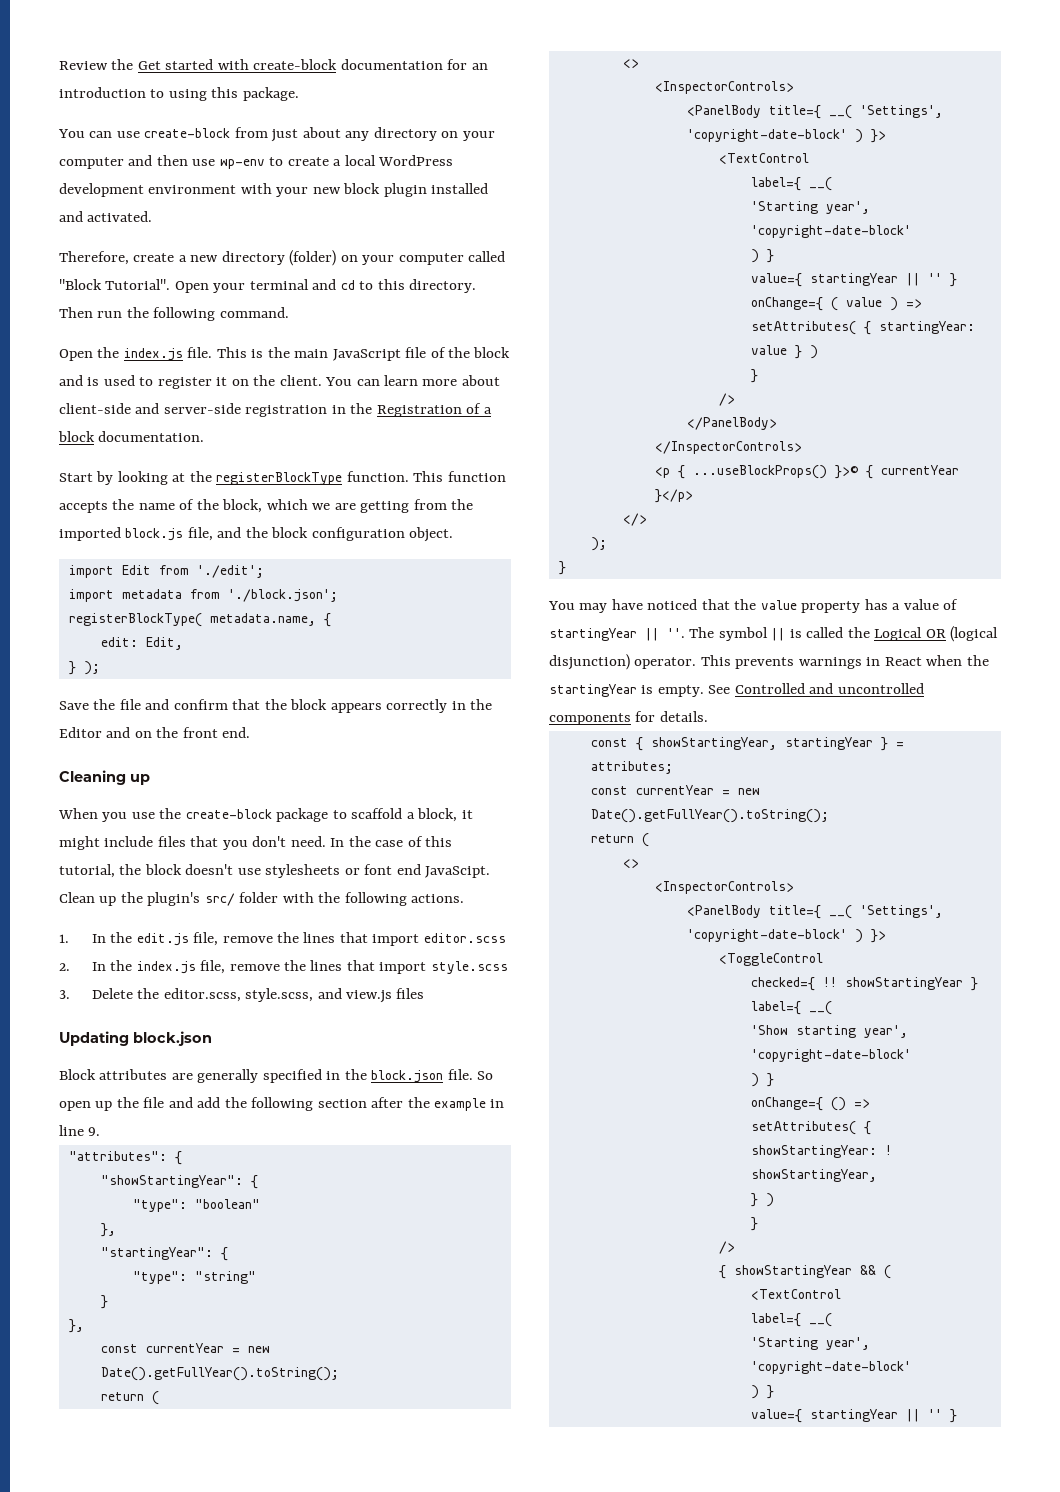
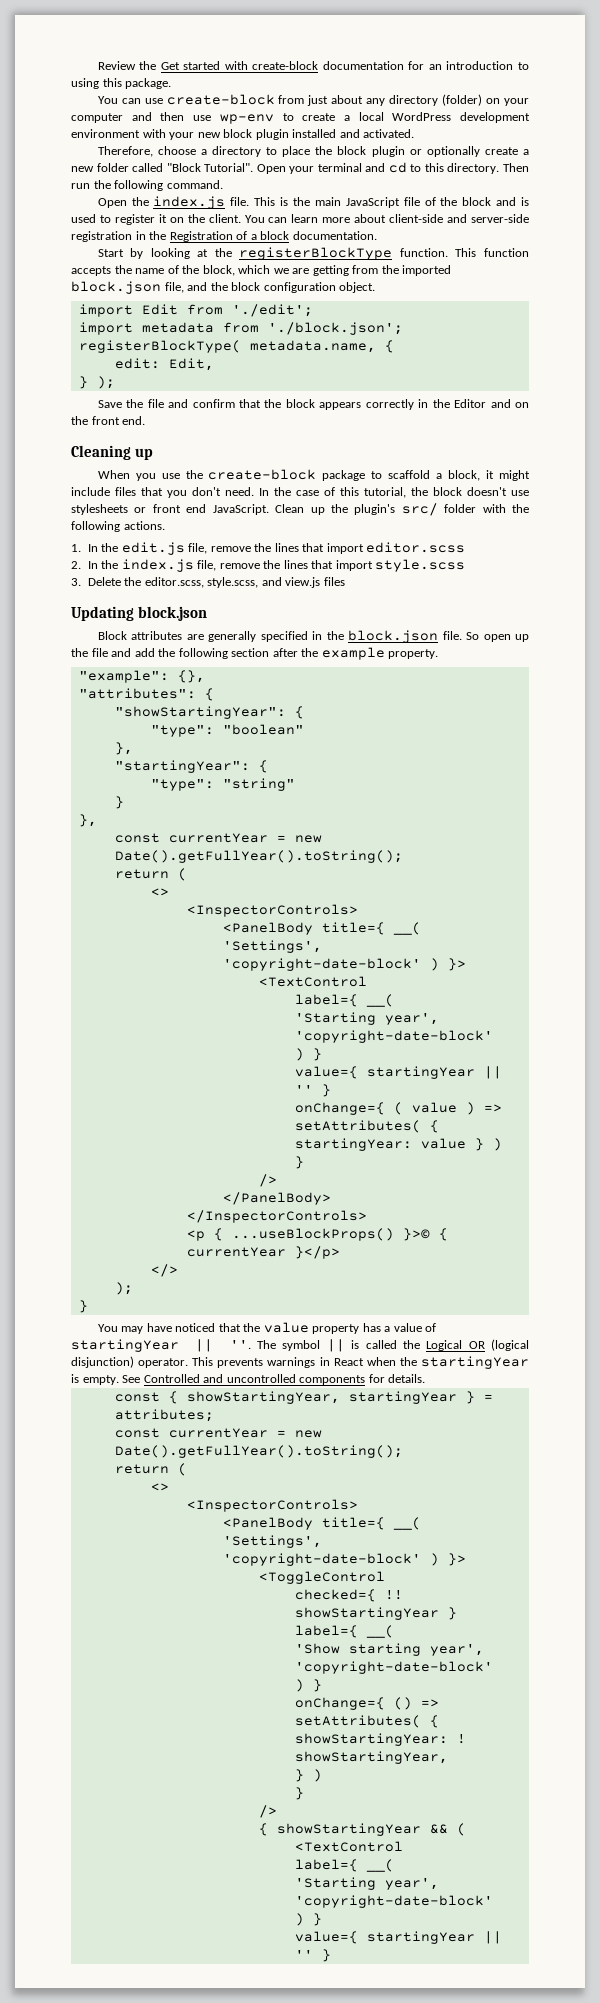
- You can use create-block from just about any directory on your computer and then use wp-env to create a local WordPress development environment with your new block plugin installed and activated.
+ You can use create-block from just about any directory (folder) on your computer and then use wp-env to create a local WordPress development environment with your new block plugin installed and activated.
- Therefore, create a new directory (folder) on your computer called "Block Tutorial".
+ Therefore, choose a directory to place the block plugin or optionally create a new folder called "Block Tutorial".
- This function accepts the name of the block, which we are getting from the imported block.js file, and the block configuration object.
+ This function accepts the name of the block, which we are getting from the imported block.json file, and the block configuration object.
- In the case of this tutorial, the block doesn't use stylesheets or font end JavaScipt.
+ In the case of this tutorial, the block doesn't use stylesheets or front end JavaScript.
- So open up the file and add the following section after the example in line 9.
+ So open up the file and add the following section after the example property.
+ "example": {},

